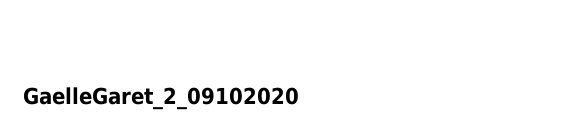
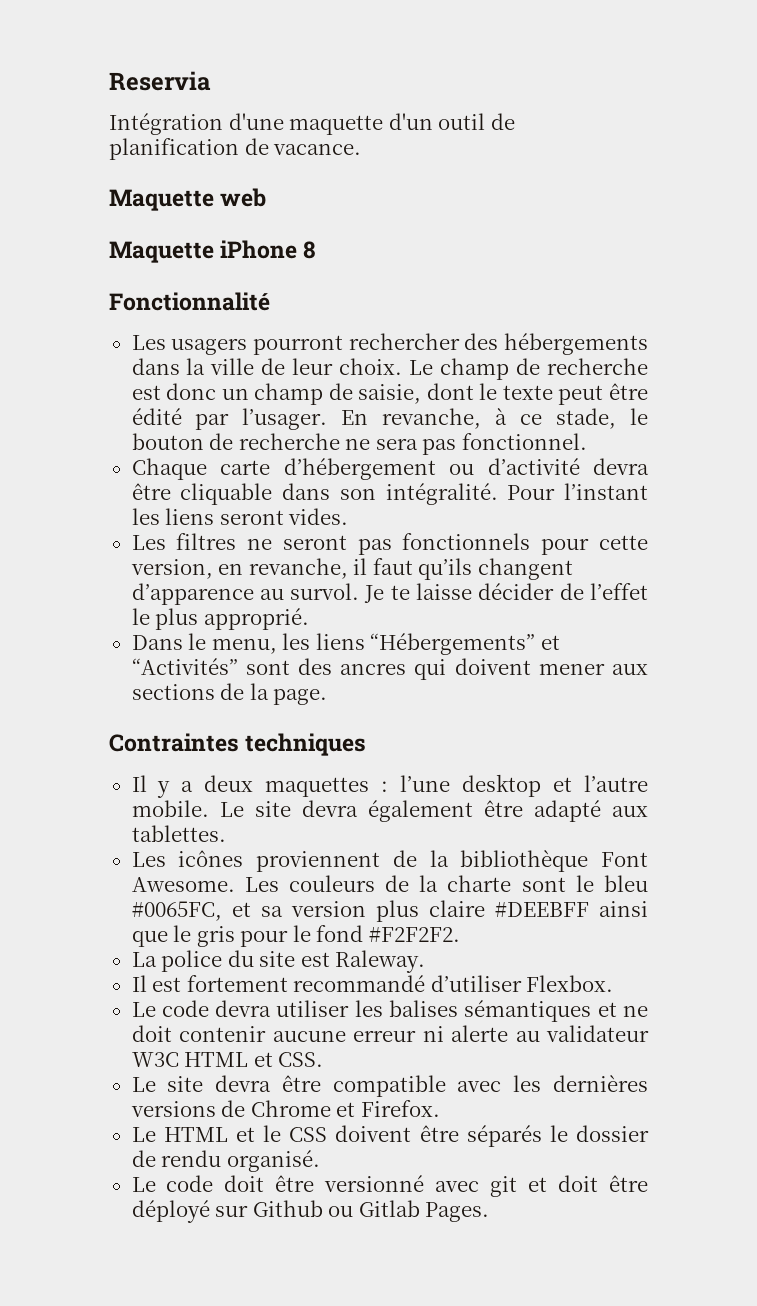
- GaelleGaret_2_09102020
+ Reservia
+ Intégration d'une maquette d'un outil de planification de vacance.
+ Maquette web
+ Maquette iPhone 8
+ Fonctionnalité
+ Les usagers pourront rechercher des hébergements dans la ville de leur choix. Le champ de recherche est donc un champ de saisie, dont le texte peut être édité par l’usager. En revanche, à ce stade, le bouton de recherche ne sera pas fonctionnel.
+ Chaque carte d’hébergement ou d’activité devra être cliquable dans son intégralité. Pour l’instant les liens seront vides.
+ Les filtres ne seront pas fonctionnels pour cette version, en revanche, il faut qu’ils changent d’apparence au survol. Je te laisse décider de l’effet le plus approprié.
+ Dans le menu, les liens “Hébergements” et “Activités” sont des ancres qui doivent mener aux sections de la page.
+ Contraintes techniques
+ Il y a deux maquettes : l’une desktop et l’autre mobile. Le site devra également être adapté aux tablettes.
+ Les icônes proviennent de la bibliothèque Font Awesome. Les couleurs de la charte sont le bleu #0065FC, et sa version plus claire #DEEBFF ainsi que le gris pour le fond #F2F2F2.
+ La police du site est Raleway.
+ Il est fortement recommandé d’utiliser Flexbox.
+ Le code devra utiliser les balises sémantiques et ne doit contenir aucune erreur ni alerte au validateur W3C HTML et CSS.
+ Le site devra être compatible avec les dernières versions de Chrome et Firefox.
+ Le HTML et le CSS doivent être séparés le dossier de rendu organisé.
+ Le code doit être versionné avec git et doit être déployé sur Github ou Gitlab Pages.

